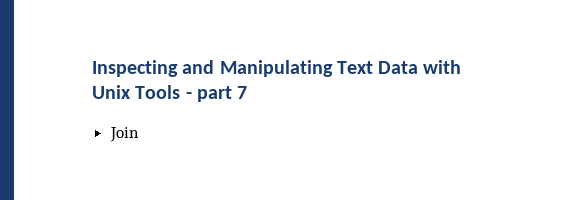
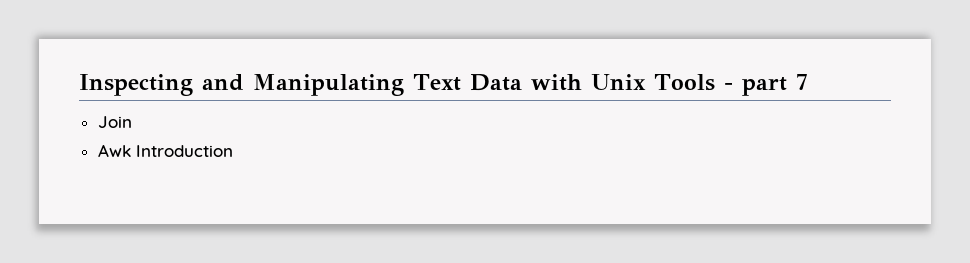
+ Awk Introduction

